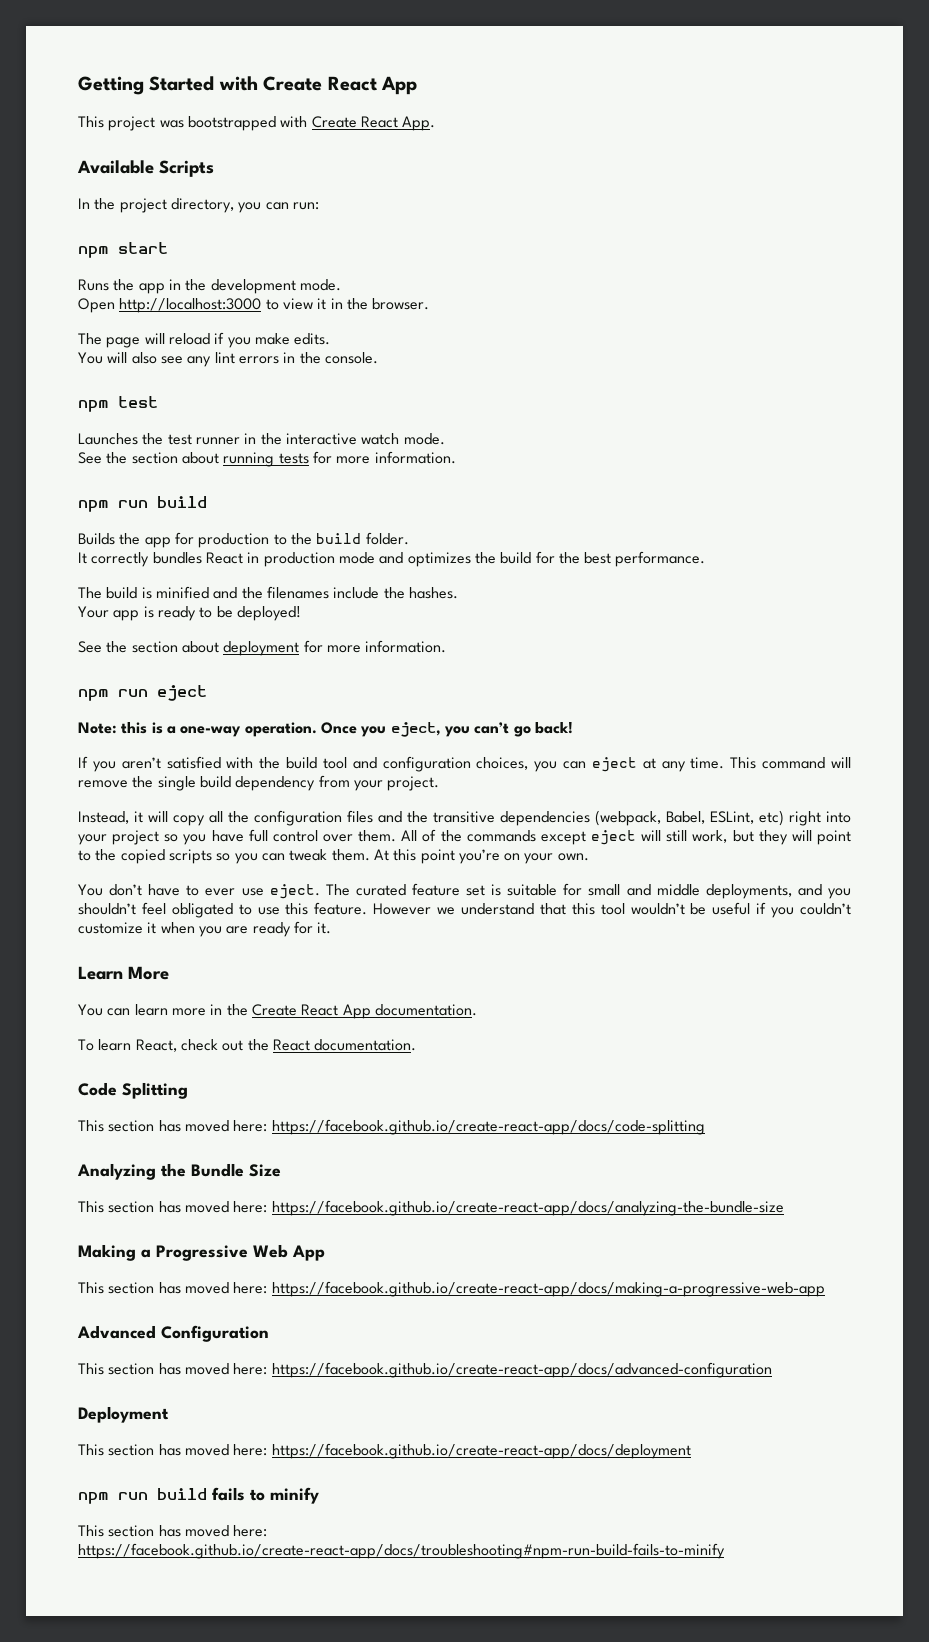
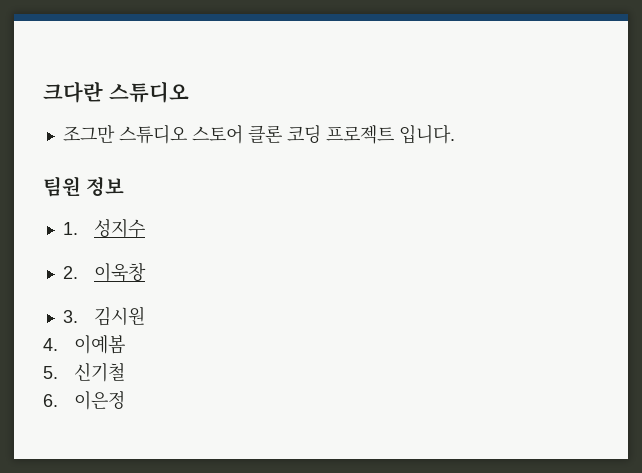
- Getting Started with Create React App
- This project was bootstrapped with Create React App.
- Available Scripts
- In the project directory, you can run:
- npm start
- Runs the app in the development mode.
- Open http://localhost:3000 to view it in the browser.
- The page will reload if you make edits.
- You will also see any lint errors in the console.
- npm test
- Launches the test runner in the interactive watch mode.
- See the section about running tests for more information.
- npm run build
- Builds the app for production to the build folder.
- It correctly bundles React in production mode and optimizes the build for the best performance.
- The build is minified and the filenames include the hashes.
- Your app is ready to be deployed!
- See the section about deployment for more information.
- npm run eject
- Note: this is a one-way operation. Once you eject, you can’t go back!
- If you aren’t satisfied with the build tool and configuration choices, you can eject at any time. This command will remove the single build dependency from your project.
- Instead, it will copy all the configuration files and the transitive dependencies (webpack, Babel, ESLint, etc) right into your project so you have full control over them. All of the commands except eject will still work, but they will point to the copied scripts so you can tweak them. At this point you’re on your own.
- You don’t have to ever use eject. The curated feature set is suitable for small and middle deployments, and you shouldn’t feel obligated to use this feature. However we understand that this tool wouldn’t be useful if you couldn’t customize it when you are ready for it.
- Learn More
- You can learn more in the Create React App documentation.
- To learn React, check out the React documentation.
- Code Splitting
- This section has moved here: https://facebook.github.io/create-react-app/docs/code-splitting
- Analyzing the Bundle Size
- This section has moved here: https://facebook.github.io/create-react-app/docs/analyzing-the-bundle-size
- Making a Progressive Web App
- This section has moved here: https://facebook.github.io/create-react-app/docs/making-a-progressive-web-app
- Advanced Configuration
- This section has moved here: https://facebook.github.io/create-react-app/docs/advanced-configuration
- Deployment
- This section has moved here: https://facebook.github.io/create-react-app/docs/deployment
- npm run build fails to minify
- This section has moved here: https://facebook.github.io/create-react-app/docs/troubleshooting#npm-run-build-fails-to-minify
+ 크다란 스튜디오
+ 조그만 스튜디오 스토어 클론 코딩 프로젝트 입니다.
+ 팀원 정보
+ 1. 성지수
+ 2. 이욱창
+ 3. 김시원
+ 4. 이예봄
+ 5. 신기철
+ 6. 이은정

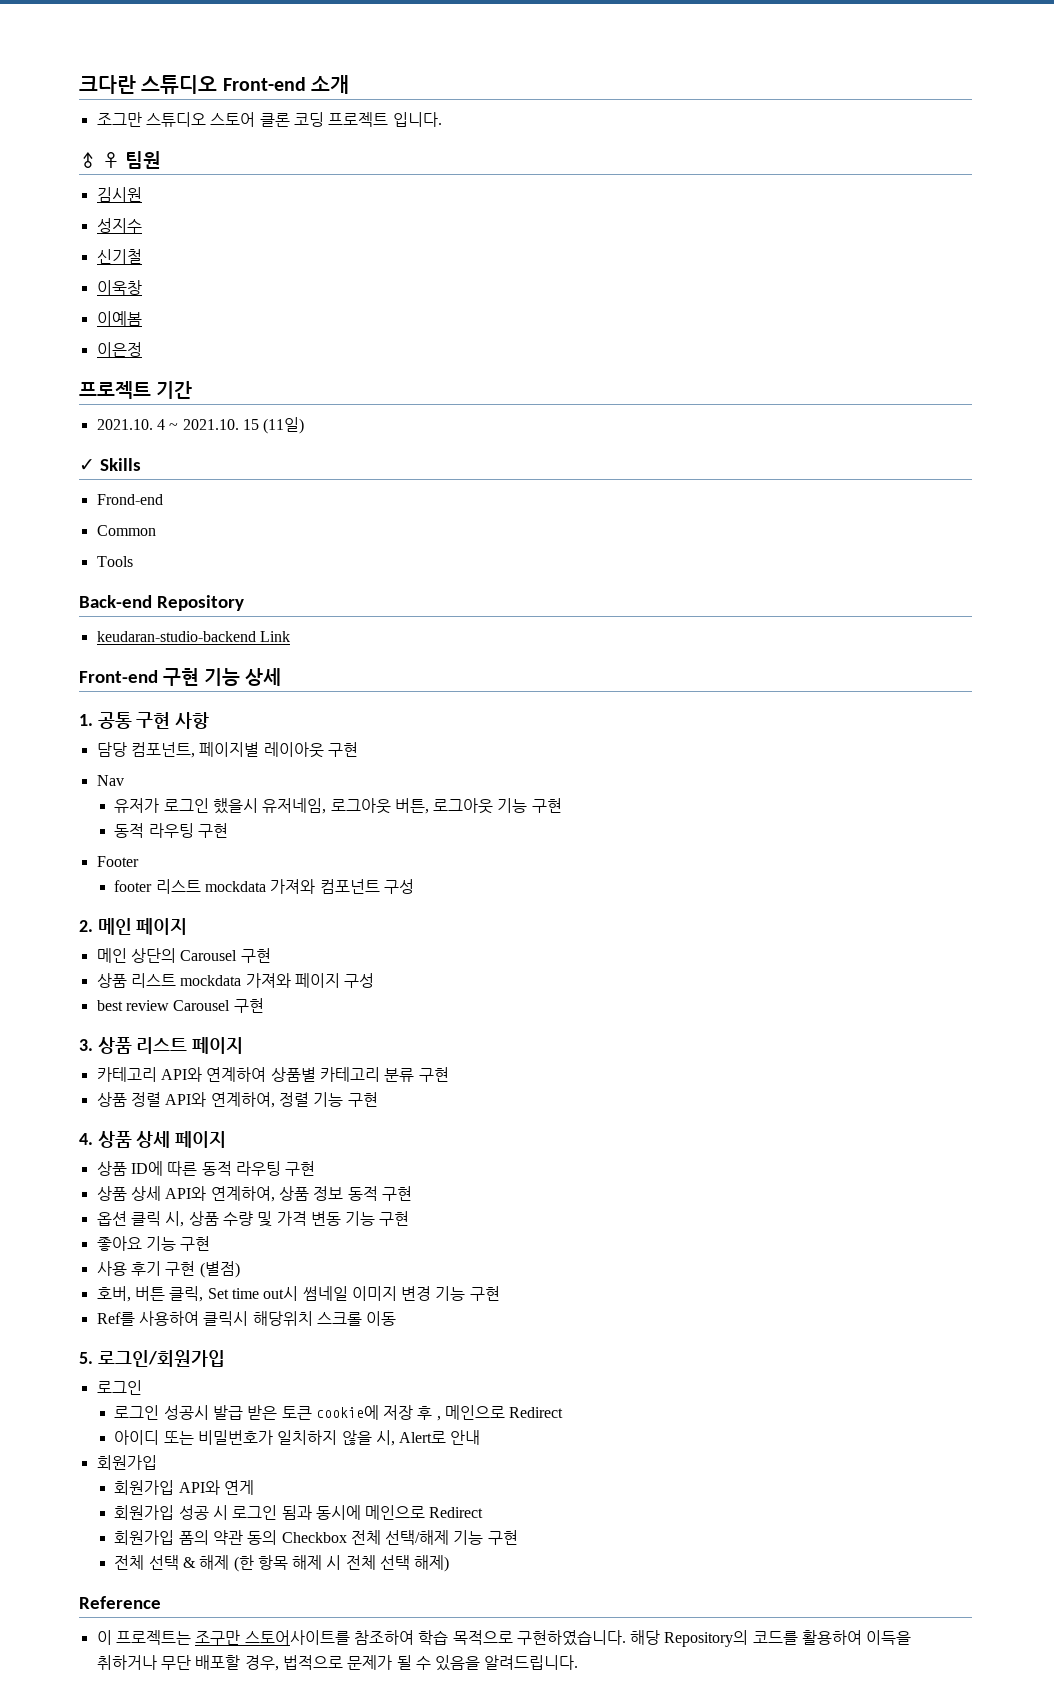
- 크다란 스튜디오
+ 크다란 스튜디오 Front-end 소개
- 팀원 정보
- 1. 성지수
+ ♂ ♀ 팀원
+ 김시원
+ 성지수
- 2. 이욱창
+ 신기철
+ 이욱창
- 3. 김시원
- 4. 이예봄
- 5. 신기철
- 6. 이은정
+ 이예봄
+ 이은정
+ 프로젝트 기간
+ 2021.10. 4 ~ 2021.10. 15 (11일)
+ ✓ Skills
+ Frond-end
+ Common
+ Tools
+ Back-end Repository
+ keudaran-studio-backend Link
+ Front-end 구현 기능 상세
+ 1. 공통 구현 사항
+ 담당 컴포넌트, 페이지별 레이아웃 구현
+ Nav
+ 유저가 로그인 했을시 유저네임, 로그아웃 버튼, 로그아웃 기능 구현
+ 동적 라우팅 구현
+ Footer
+ footer 리스트 mockdata 가져와 컴포넌트 구성
+ 2. 메인 페이지
+ 메인 상단의 Carousel 구현
+ 상품 리스트 mockdata 가져와 페이지 구성
+ best review Carousel 구현
+ 3. 상품 리스트 페이지
+ 카테고리 API와 연계하여 상품별 카테고리 분류 구현
+ 상품 정렬 API와 연계하여, 정렬 기능 구현
+ 4. 상품 상세 페이지
+ 상품 ID에 따른 동적 라우팅 구현
+ 상품 상세 API와 연계하여, 상품 정보 동적 구현
+ 옵션 클릭 시, 상품 수량 및 가격 변동 기능 구현
+ 좋아요 기능 구현
+ 사용 후기 구현 (별점)
+ 호버, 버튼 클릭, Set time out시 썸네일 이미지 변경 기능 구현
+ Ref를 사용하여 클릭시 해당위치 스크롤 이동
+ 5. 로그인/회원가입
+ 로그인
+ 로그인 성공시 발급 받은 토큰 cookie에 저장 후 , 메인으로 Redirect
+ 아이디 또는 비밀번호가 일치하지 않을 시, Alert로 안내
+ 회원가입
+ 회원가입 API와 연게
+ 회원가입 성공 시 로그인 됨과 동시에 메인으로 Redirect
+ 회원가입 폼의 약관 동의 Checkbox 전체 선택/해제 기능 구현
+ 전체 선택 & 해제 (한 항목 해제 시 전체 선택 해제)
+ Reference
+ 이 프로젝트는 조구만 스토어사이트를 참조하여 학습 목적으로 구현하였습니다. 해당 Repository의 코드를 활용하여 이득을 취하거나 무단 배포할 경우, 법적으로 문제가 될 수 있음을 알려드립니다.

